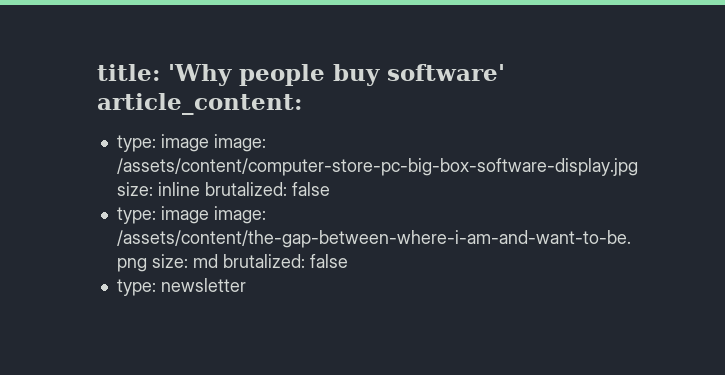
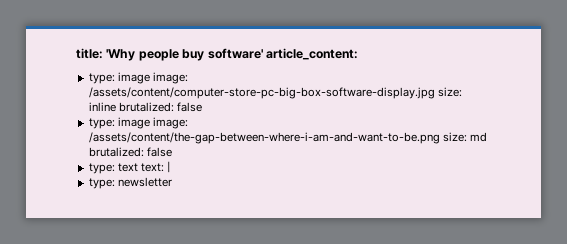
+ type: text text: |

